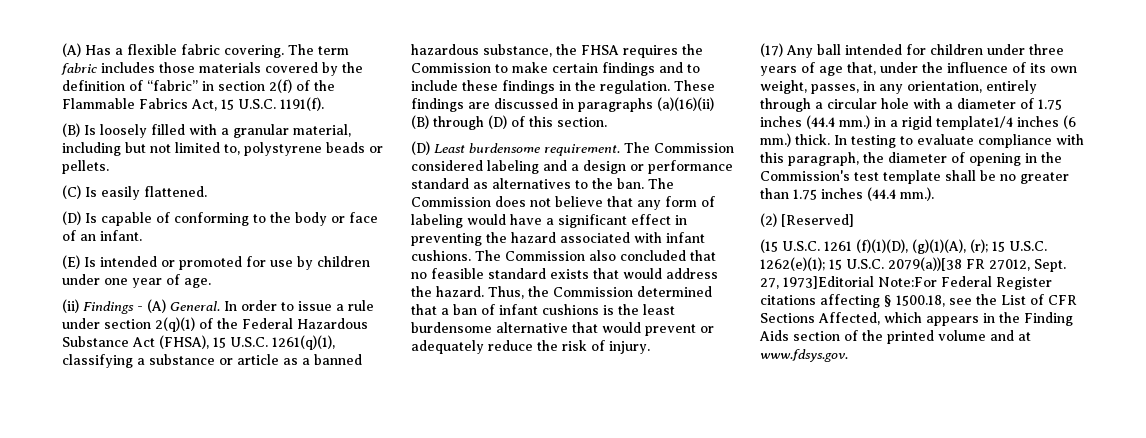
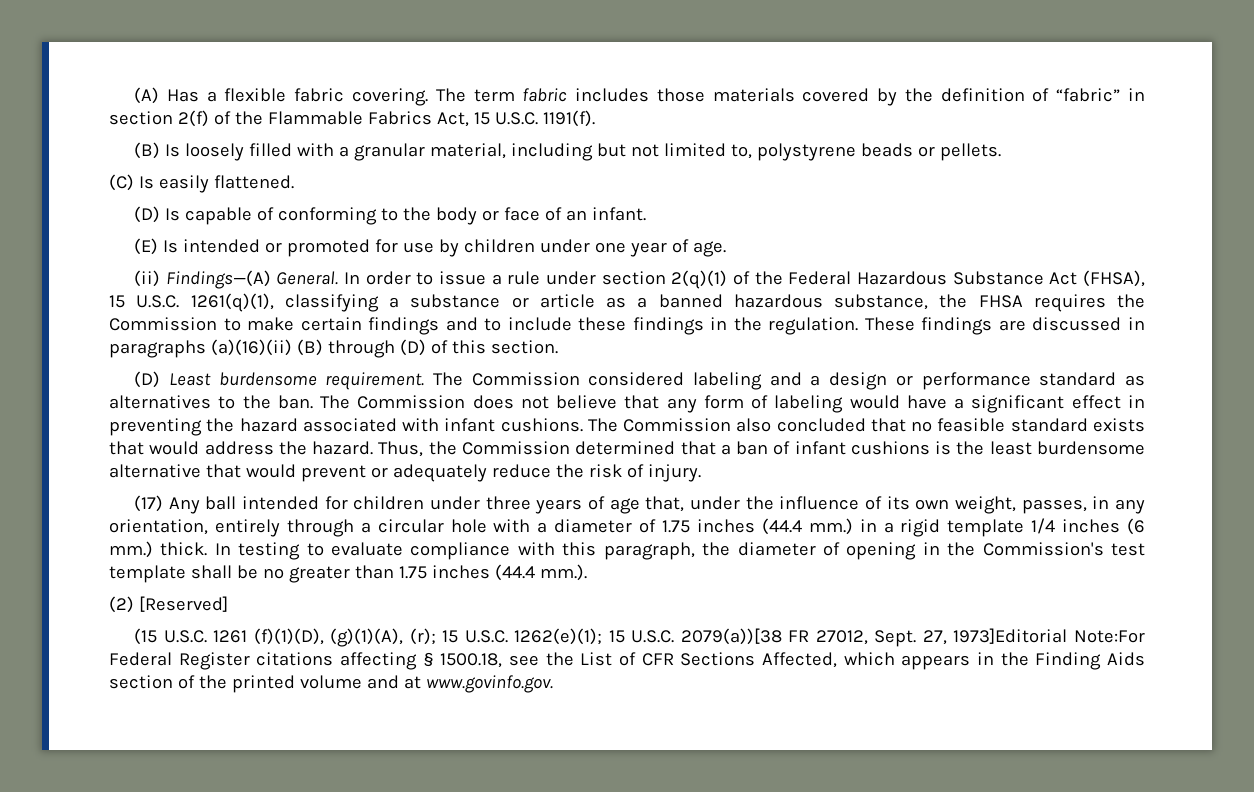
- (ii) Findings - (A) General.
+ (ii) Findings—(A) General.
- (17) Any ball intended for children under three years of age that, under the influence of its own weight, passes, in any orientation, entirely through a circular hole with a diameter of 1.75 inches (44.4 mm.) in a rigid template1/4 inches (6 mm.) thick.
+ (17) Any ball intended for children under three years of age that, under the influence of its own weight, passes, in any orientation, entirely through a circular hole with a diameter of 1.75 inches (44.4 mm.) in a rigid template 1/4 inches (6 mm.) thick.
- 27, 1973]Editorial Note:For Federal Register citations affecting § 1500.18, see the List of CFR Sections Affected, which appears in the Finding Aids section of the printed volume and at www.fdsys.gov.
+ 27, 1973]Editorial Note:For Federal Register citations affecting § 1500.18, see the List of CFR Sections Affected, which appears in the Finding Aids section of the printed volume and at www.govinfo.gov.

